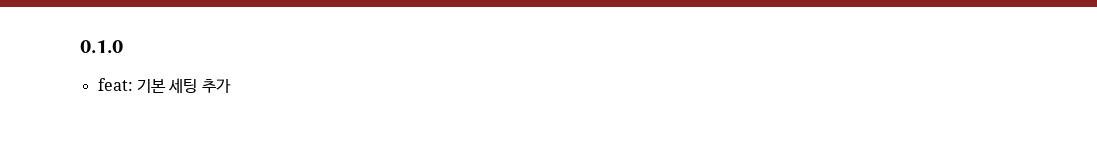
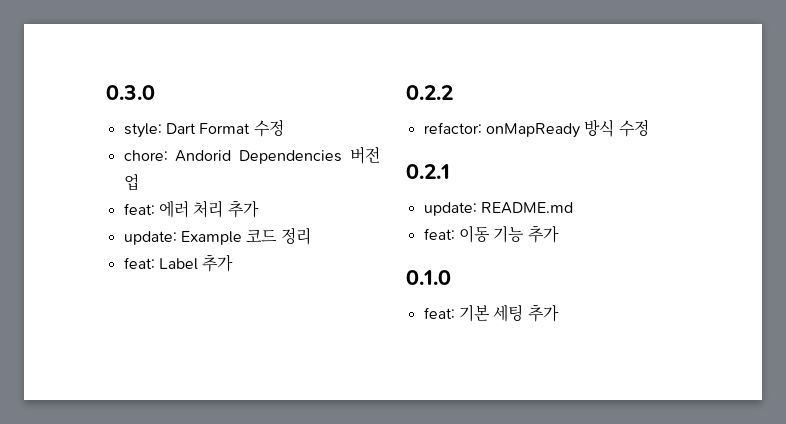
+ 0.3.0
+ style: Dart Format 수정
+ chore: Andorid Dependencies 버전 업
+ feat: 에러 처리 추가
+ update: Example 코드 정리
+ feat: Label 추가
+ 0.2.2
+ refactor: onMapReady 방식 수정
+ 0.2.1
+ update: README.md
+ feat: 이동 기능 추가

